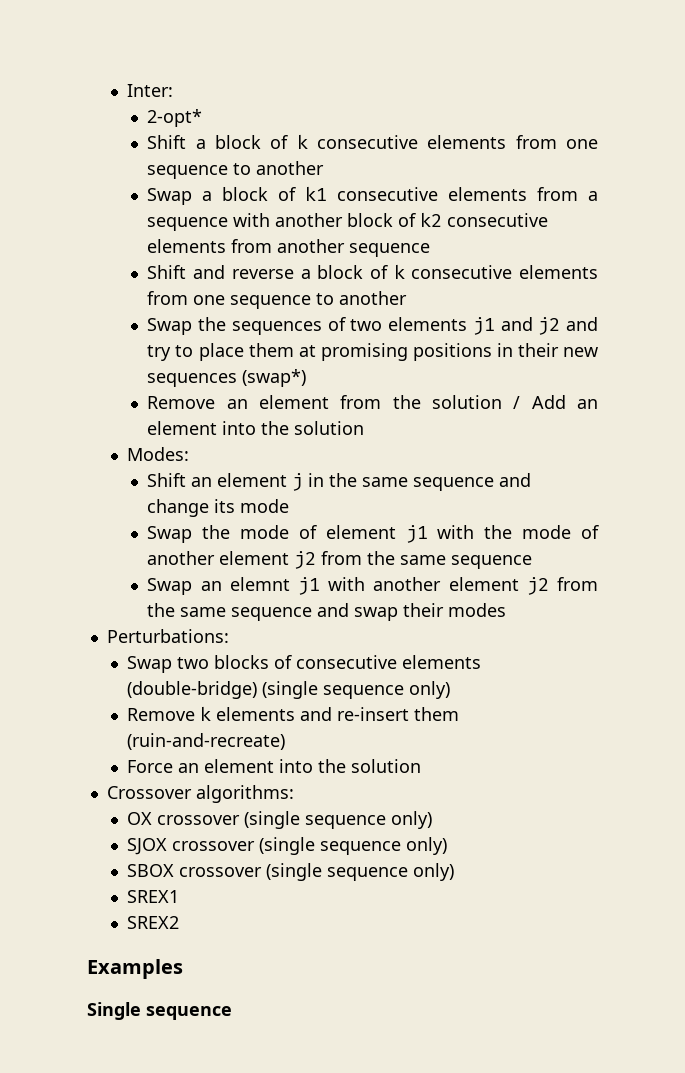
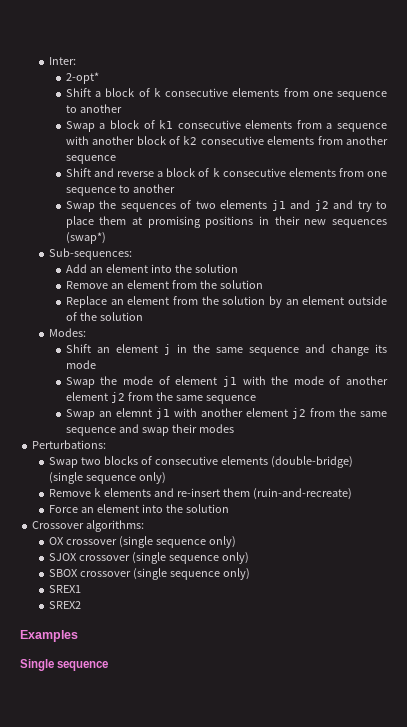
+ Sub-sequences:
+ Add an element into the solution
- Remove an element from the solution / Add an element into the solution
+ Remove an element from the solution
+ Replace an element from the solution by an element outside of the solution

